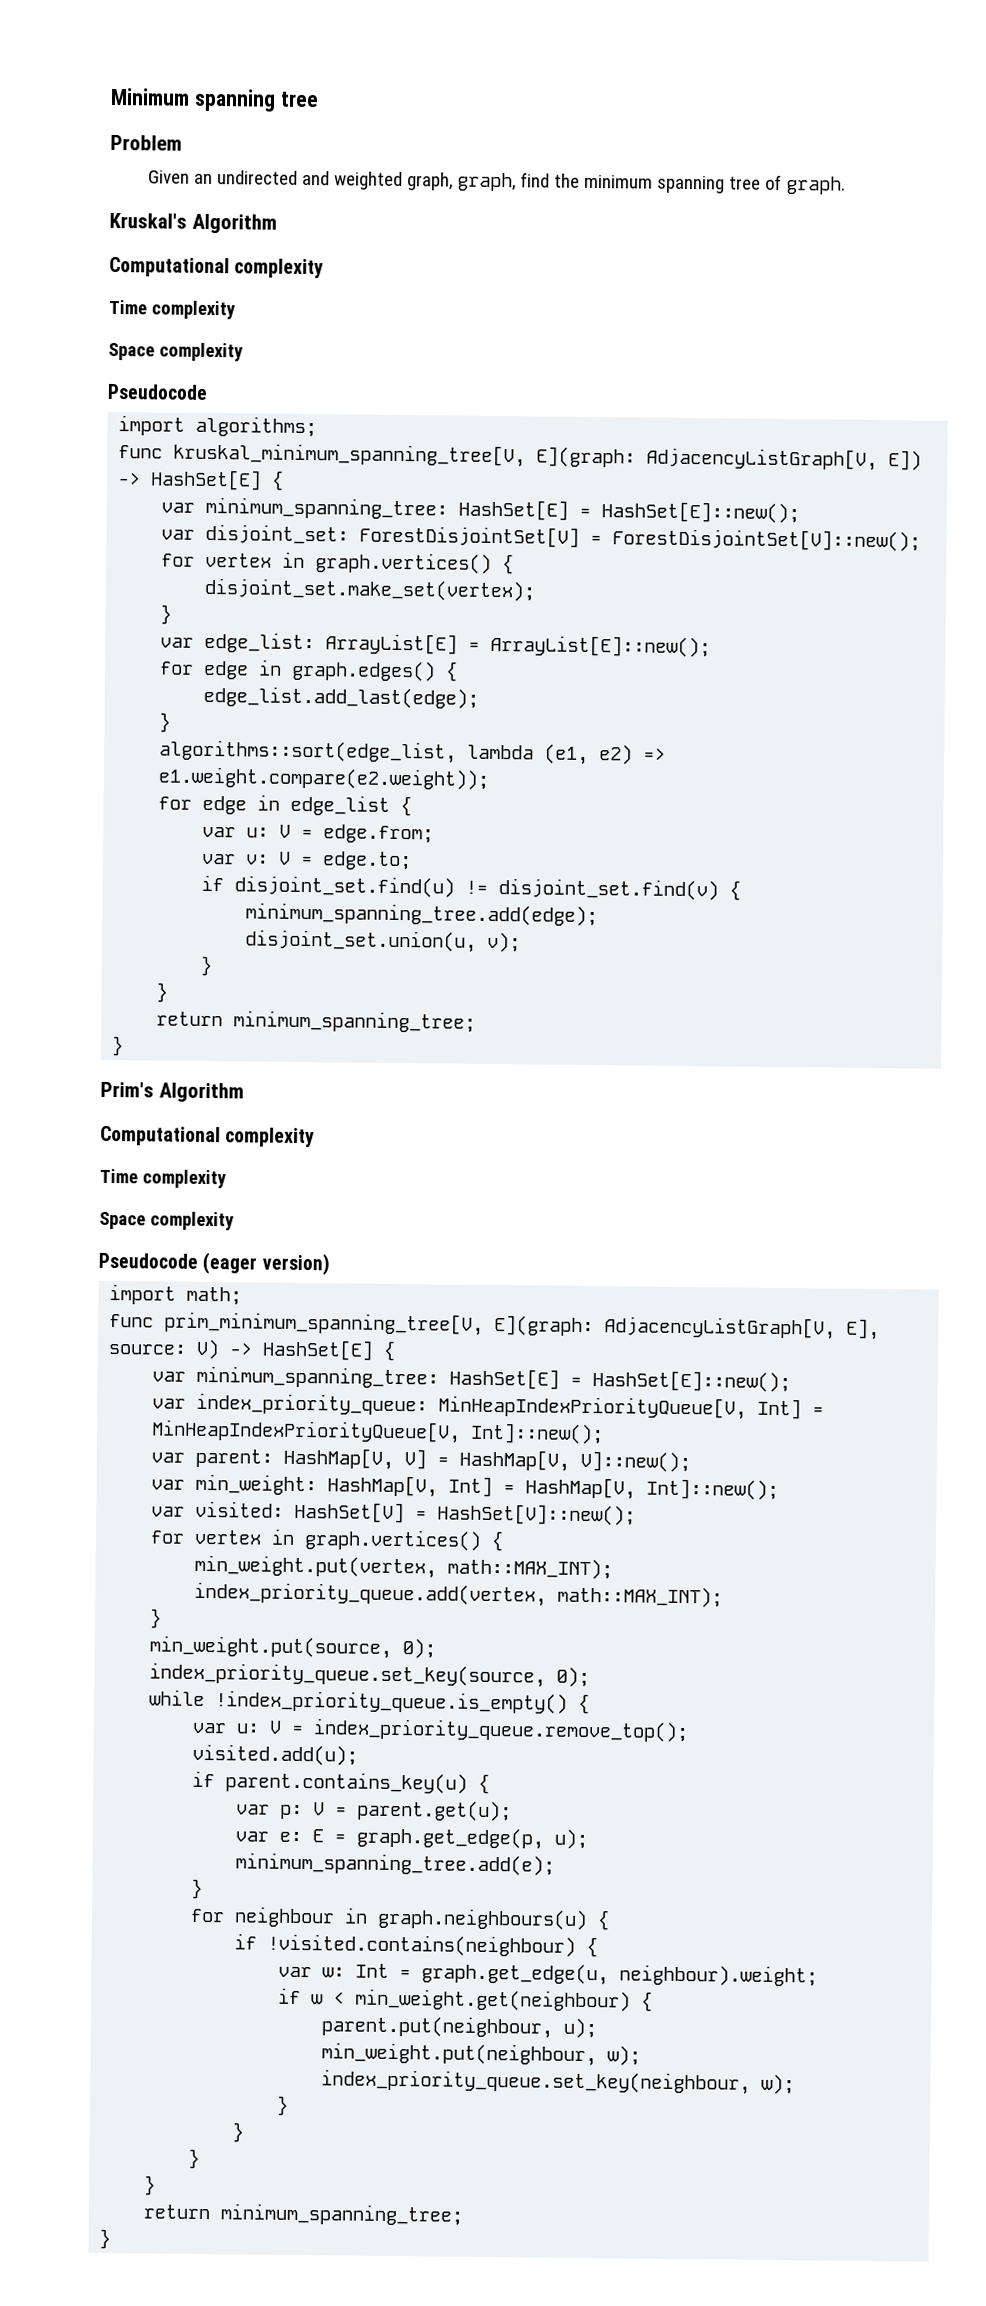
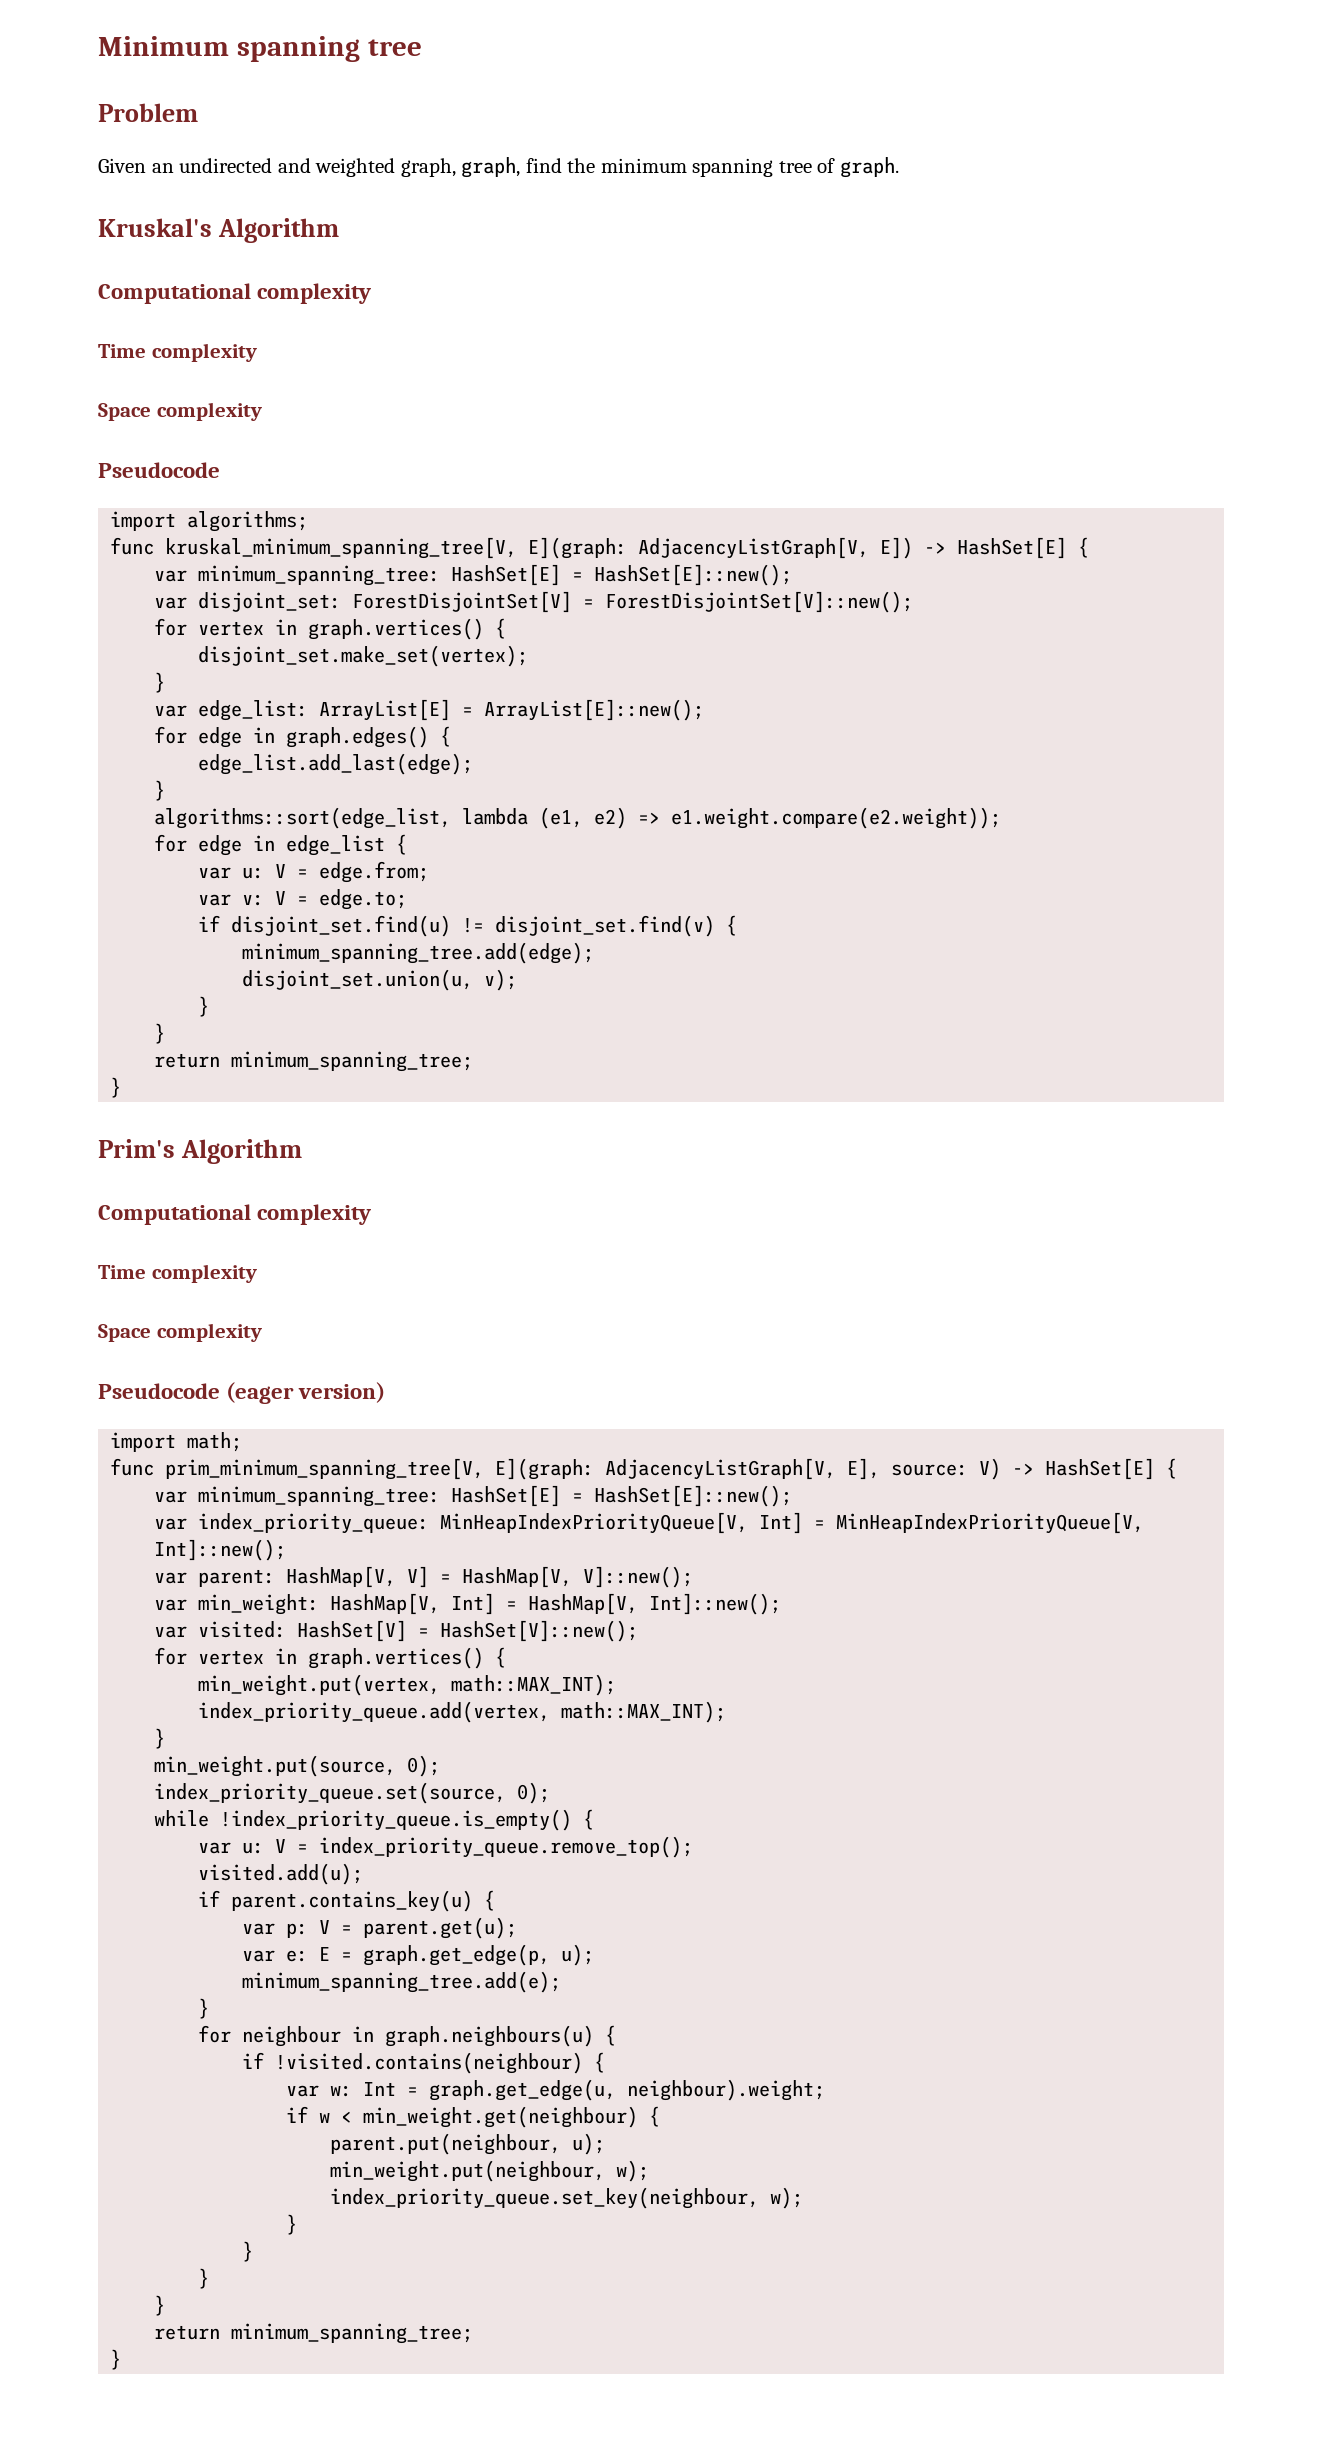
- index_priority_queue.set_key(source, 0);
+ index_priority_queue.set(source, 0);

